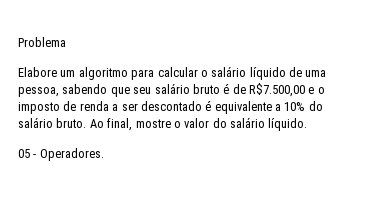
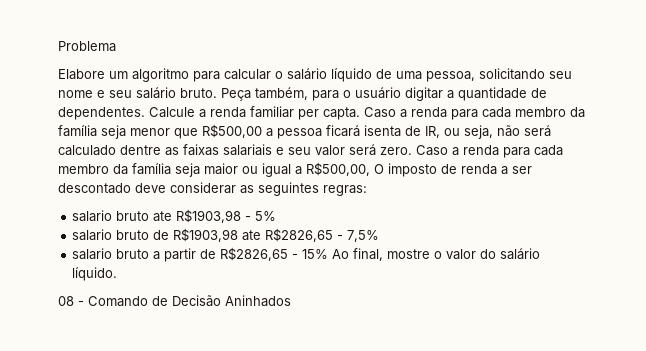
- Elabore um algoritmo para calcular o salário líquido de uma pessoa, sabendo que seu salário bruto é de R$7.500,00 e o imposto de renda a ser descontado é equivalente a 10% do salário bruto. Ao final, mostre o valor do salário líquido.
+ Elabore um algoritmo para calcular o salário líquido de uma pessoa, solicitando seu nome e seu salário bruto. Peça também, para o usuário digitar a quantidade de dependentes. Calcule a renda familiar per capta. Caso a renda para cada membro da família seja menor que R$500,00 a pessoa ficará isenta de IR, ou seja, não será calculado dentre as faixas salariais e seu valor será zero. Caso a renda para cada membro da família seja maior ou igual a R$500,00, O imposto de renda a ser descontado deve considerar as seguintes regras:
+ salario bruto ate R$1903,98 - 5%
+ salario bruto de R$1903,98 ate R$2826,65 - 7,5%
+ salario bruto a partir de R$2826,65 - 15% Ao final, mostre o valor do salário líquido.
- 05 - Operadores.
+ 08 - Comando de Decisão Aninhados

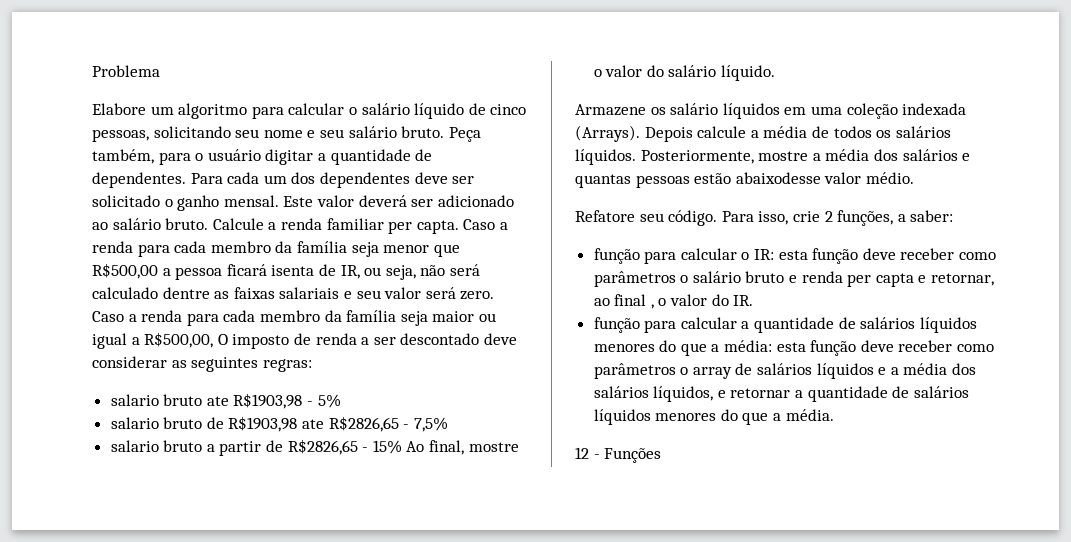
- Elabore um algoritmo para calcular o salário líquido de uma pessoa, solicitando seu nome e seu salário bruto.
+ Elabore um algoritmo para calcular o salário líquido de cinco pessoas, solicitando seu nome e seu salário bruto.
+ Para cada um dos dependentes deve ser solicitado o ganho mensal. Este valor deverá ser adicionado ao salário bruto.
- 08 - Comando de Decisão Aninhados
+ Armazene os salário líquidos em uma coleção indexada (Arrays). Depois calcule a média de todos os salários líquidos. Posteriormente, mostre a média dos salários e quantas pessoas estão abaixodesse valor médio.
+ Refatore seu código. Para isso, crie 2 funções, a saber:
+ função para calcular o IR: esta função deve receber como parâmetros o salário bruto e renda per capta e retornar, ao final , o valor do IR.
+ função para calcular a quantidade de salários líquidos menores do que a média: esta função deve receber como parâmetros o array de salários líquidos e a média dos salários líquidos, e retornar a quantidade de salários líquidos menores do que a média.
+ 12 - Funções

